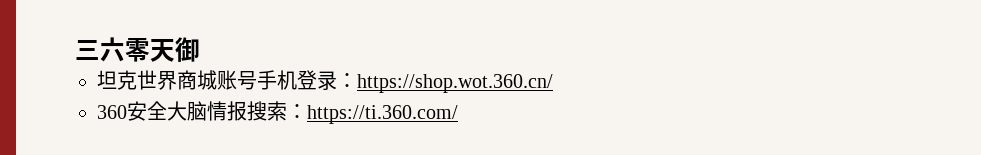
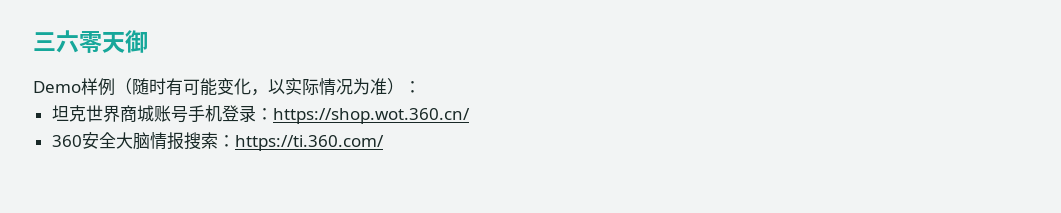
+ Demo样例（随时有可能变化，以实际情况为准）：

